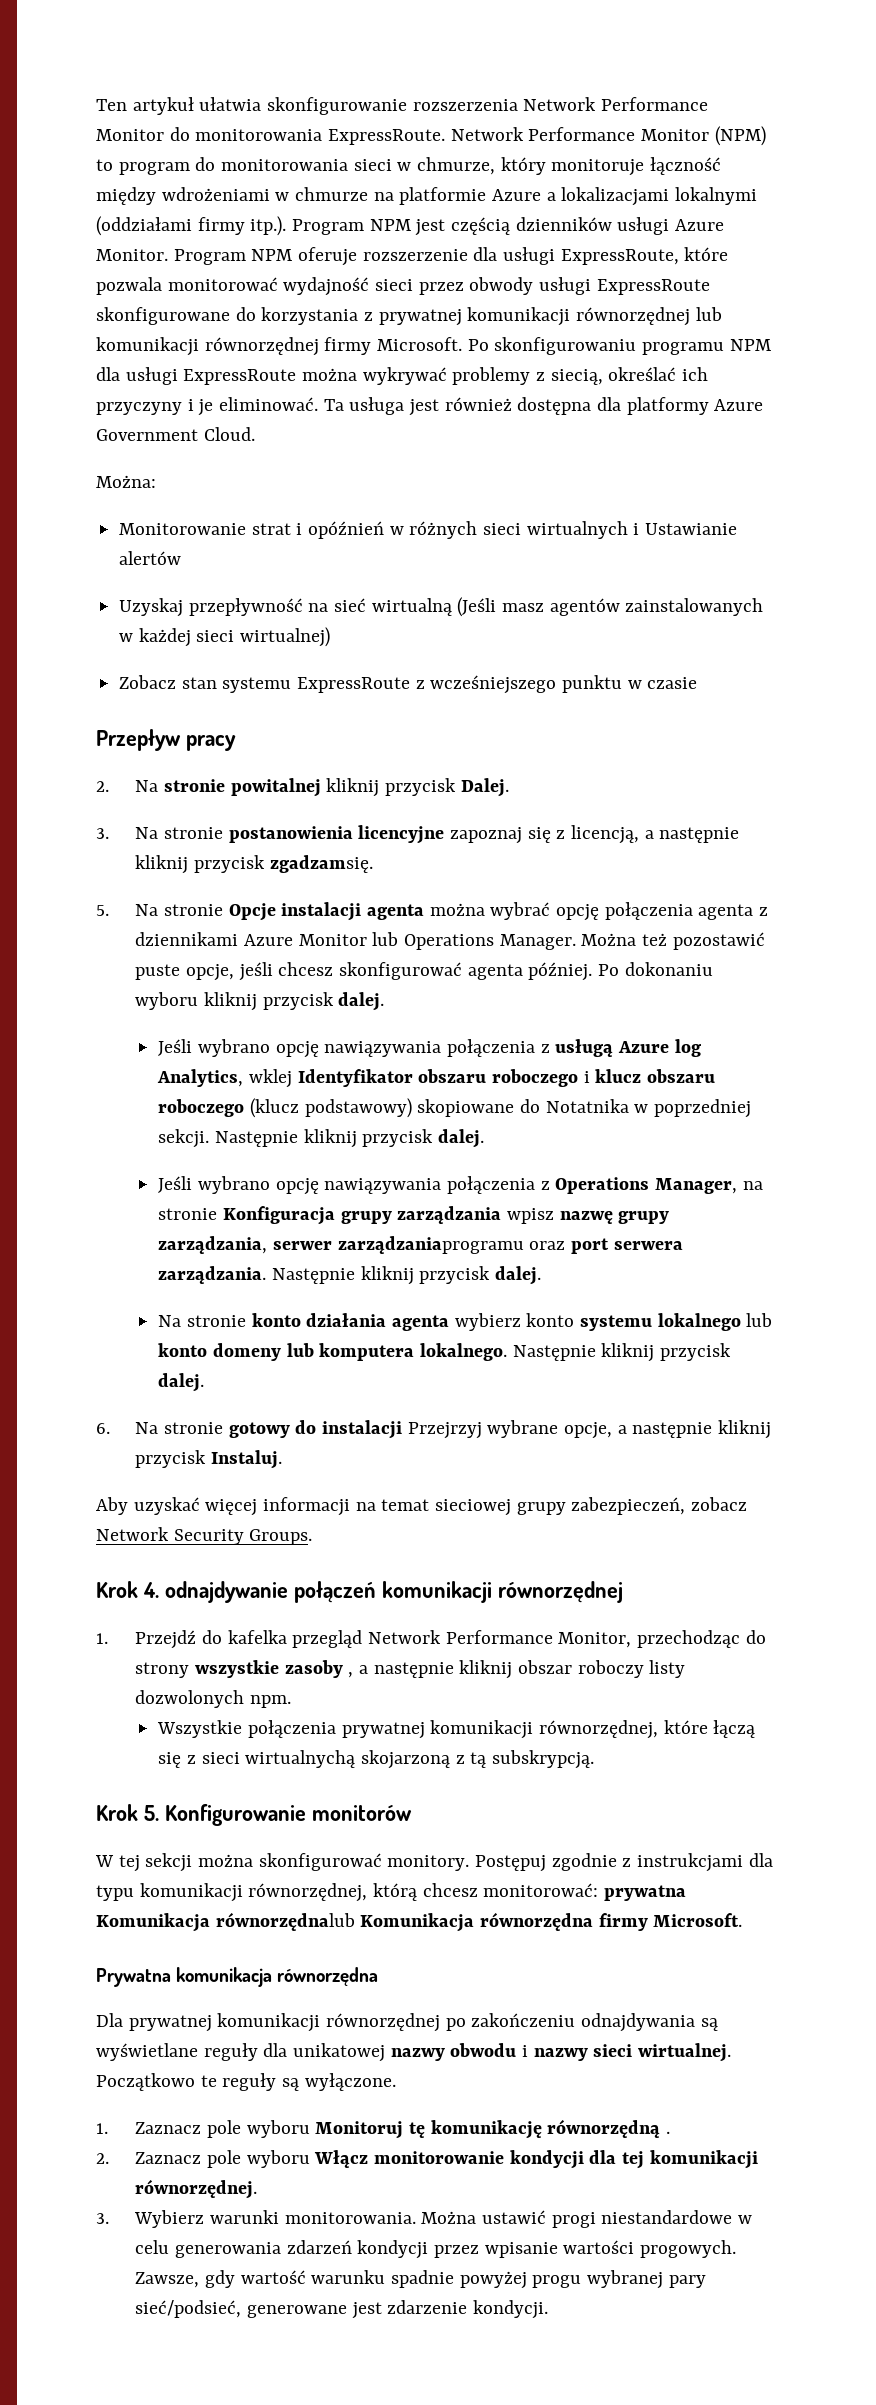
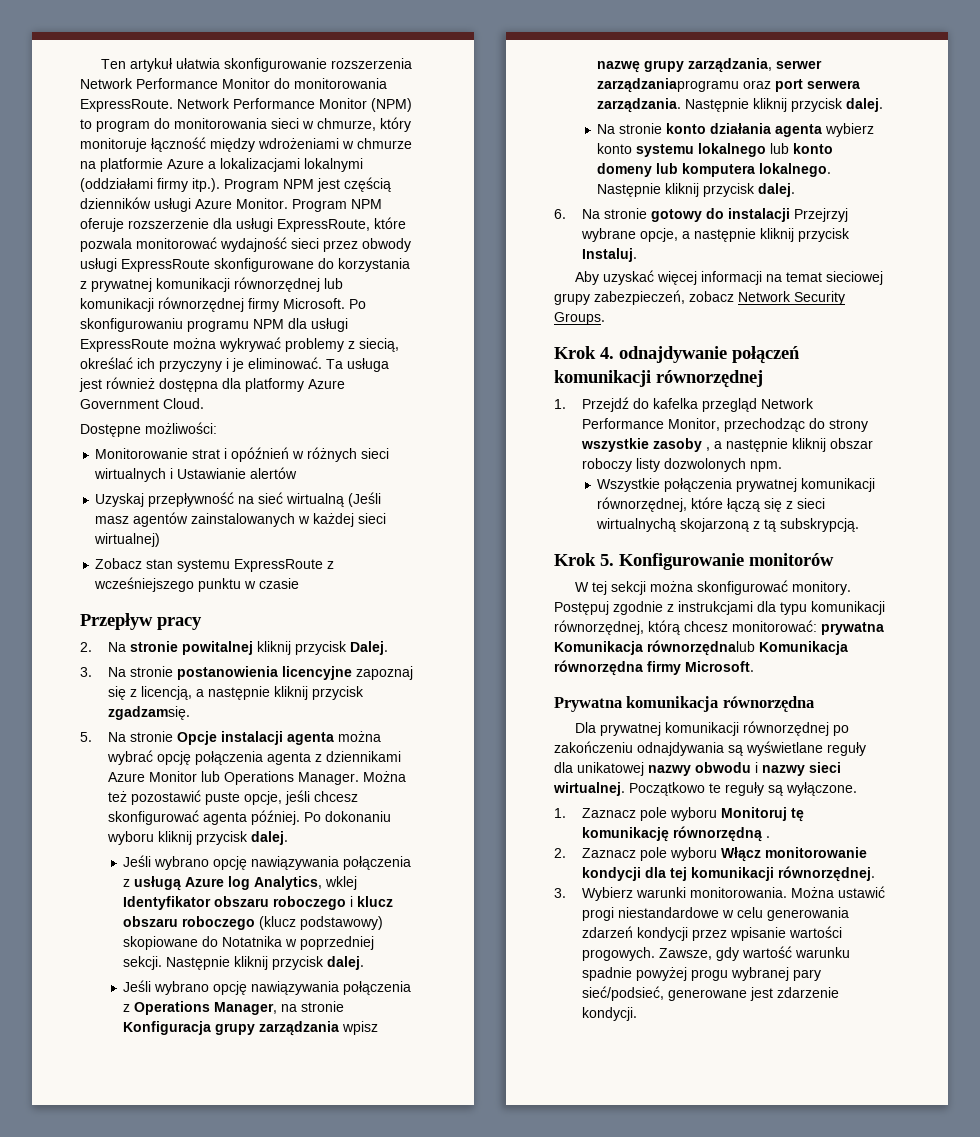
- Można:
+ Dostępne możliwości:

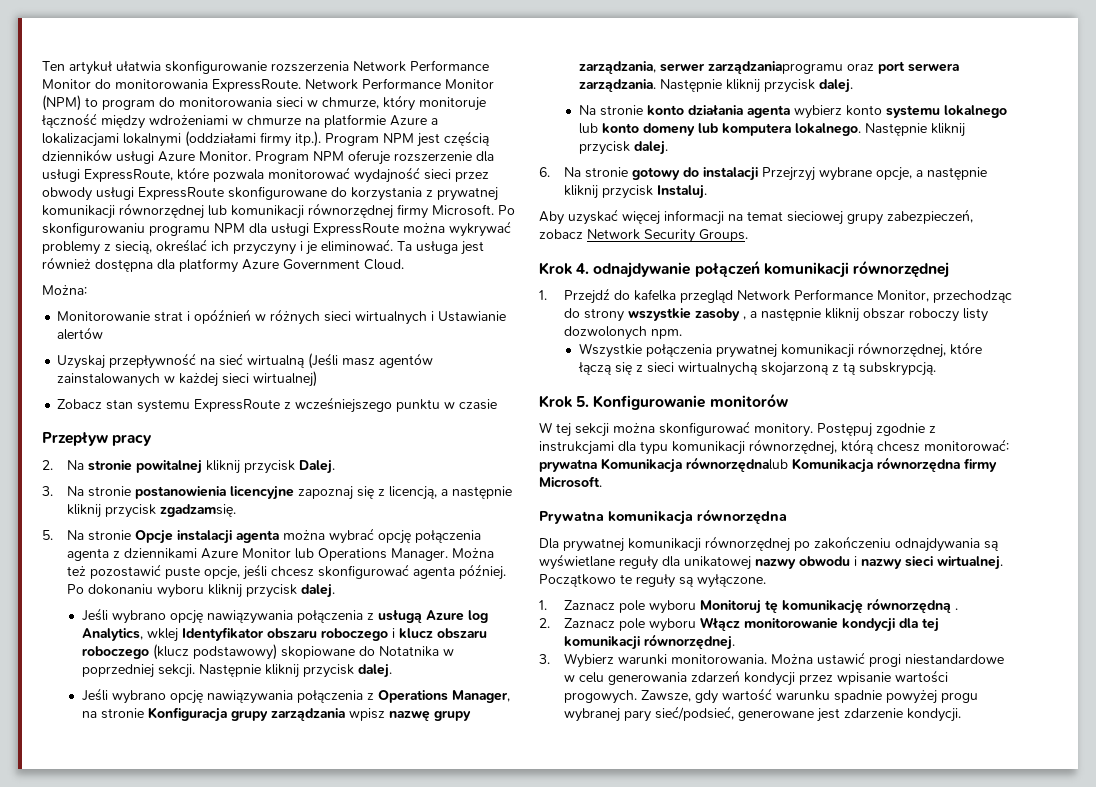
- Dostępne możliwości:
+ Można:

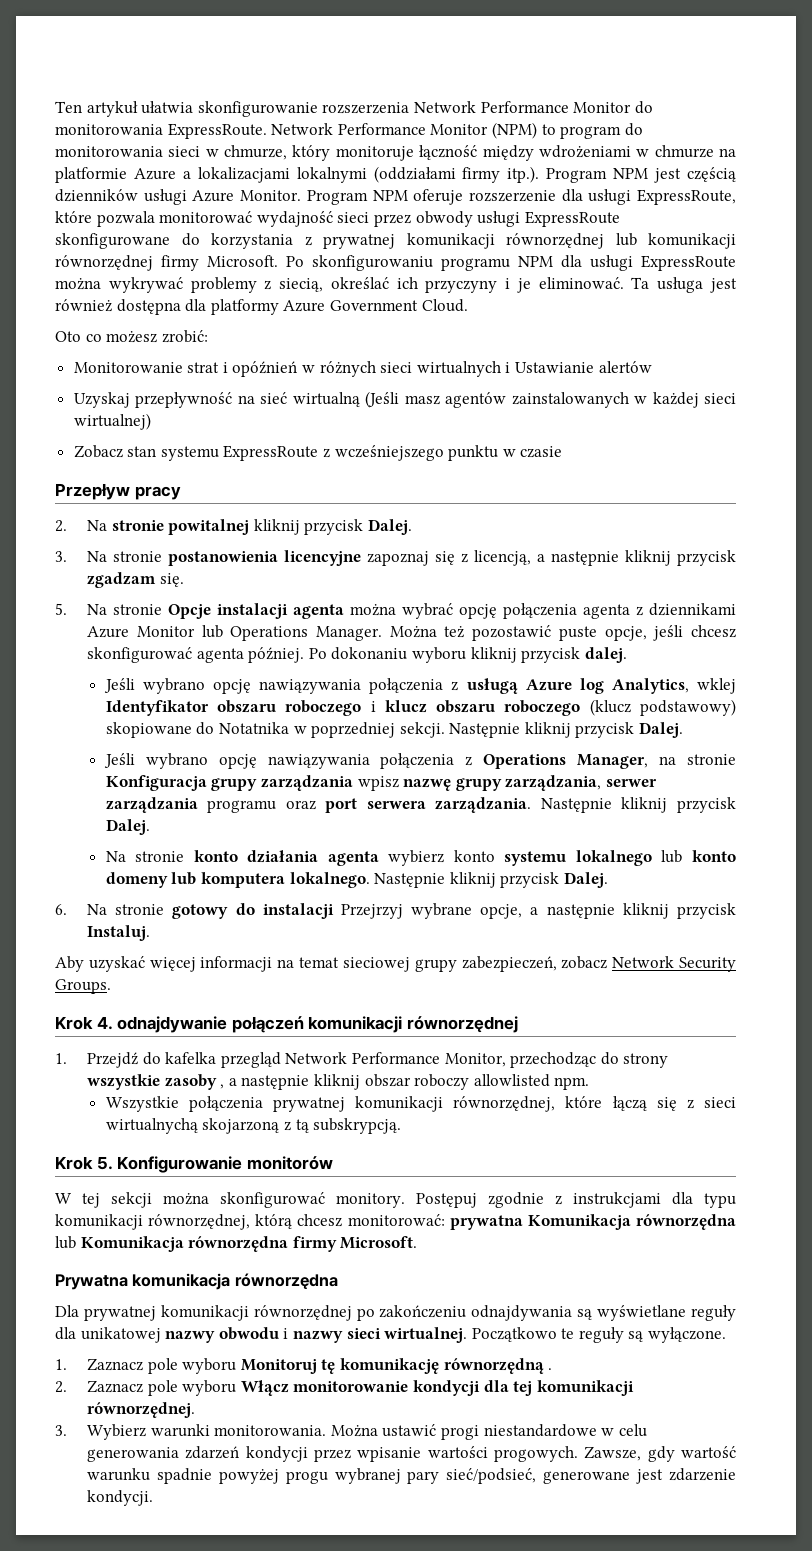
- Można:
+ Oto co możesz zrobić:
- 3. Na stronie postanowienia licencyjne zapoznaj się z licencją, a następnie kliknij przycisk zgadzamsię.
+ 3. Na stronie postanowienia licencyjne zapoznaj się z licencją, a następnie kliknij przycisk zgadzam się.
- Jeśli wybrano opcję nawiązywania połączenia z usługą Azure log Analytics, wklej Identyfikator obszaru roboczego i klucz obszaru roboczego (klucz podstawowy) skopiowane do Notatnika w poprzedniej sekcji. Następnie kliknij przycisk dalej.
+ Jeśli wybrano opcję nawiązywania połączenia z usługą Azure log Analytics, wklej Identyfikator obszaru roboczego i klucz obszaru roboczego (klucz podstawowy) skopiowane do Notatnika w poprzedniej sekcji. Następnie kliknij przycisk Dalej.
- Jeśli wybrano opcję nawiązywania połączenia z Operations Manager, na stronie Konfiguracja grupy zarządzania wpisz nazwę grupy zarządzania, serwer zarządzaniaprogramu oraz port serwera zarządzania. Następnie kliknij przycisk dalej.
+ Jeśli wybrano opcję nawiązywania połączenia z Operations Manager, na stronie Konfiguracja grupy zarządzania wpisz nazwę grupy zarządzania, serwer zarządzania programu oraz port serwera zarządzania. Następnie kliknij przycisk Dalej.
- Na stronie konto działania agenta wybierz konto systemu lokalnego lub konto domeny lub komputera lokalnego. Następnie kliknij przycisk dalej.
+ Na stronie konto działania agenta wybierz konto systemu lokalnego lub konto domeny lub komputera lokalnego. Następnie kliknij przycisk Dalej.
- 1. Przejdź do kafelka przegląd Network Performance Monitor, przechodząc do strony wszystkie zasoby , a następnie kliknij obszar roboczy listy dozwolonych npm.
+ 1. Przejdź do kafelka przegląd Network Performance Monitor, przechodząc do strony wszystkie zasoby , a następnie kliknij obszar roboczy allowlisted npm.
- Postępuj zgodnie z instrukcjami dla typu komunikacji równorzędnej, którą chcesz monitorować: prywatna Komunikacja równorzędnalub Komunikacja równorzędna firmy Microsoft.
+ Postępuj zgodnie z instrukcjami dla typu komunikacji równorzędnej, którą chcesz monitorować: prywatna Komunikacja równorzędna lub Komunikacja równorzędna firmy Microsoft.

